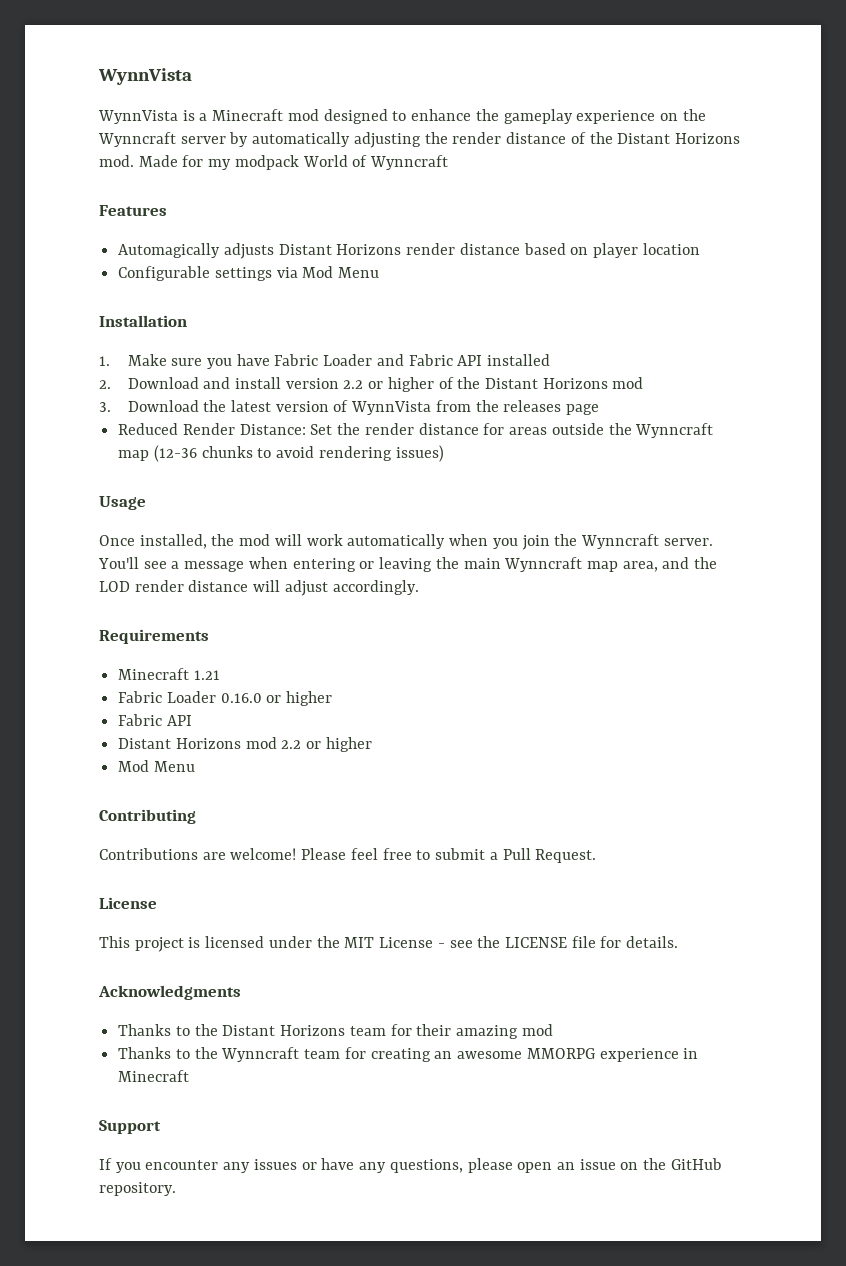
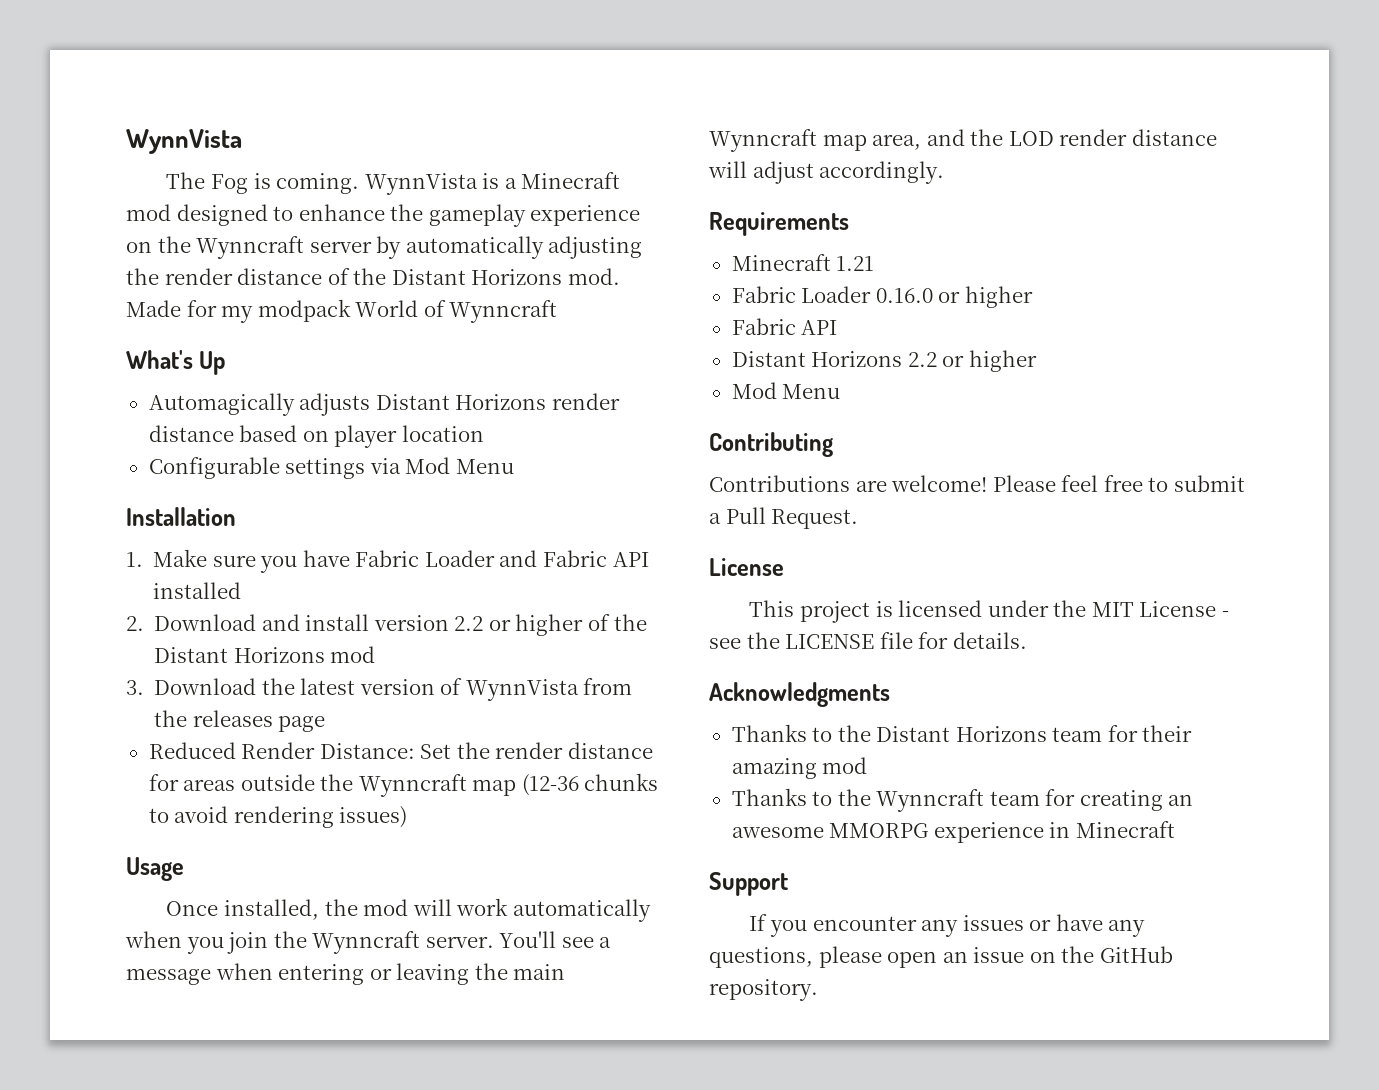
+ The Fog is coming.
- Features
+ What's Up
- Distant Horizons mod 2.2 or higher
+ Distant Horizons 2.2 or higher

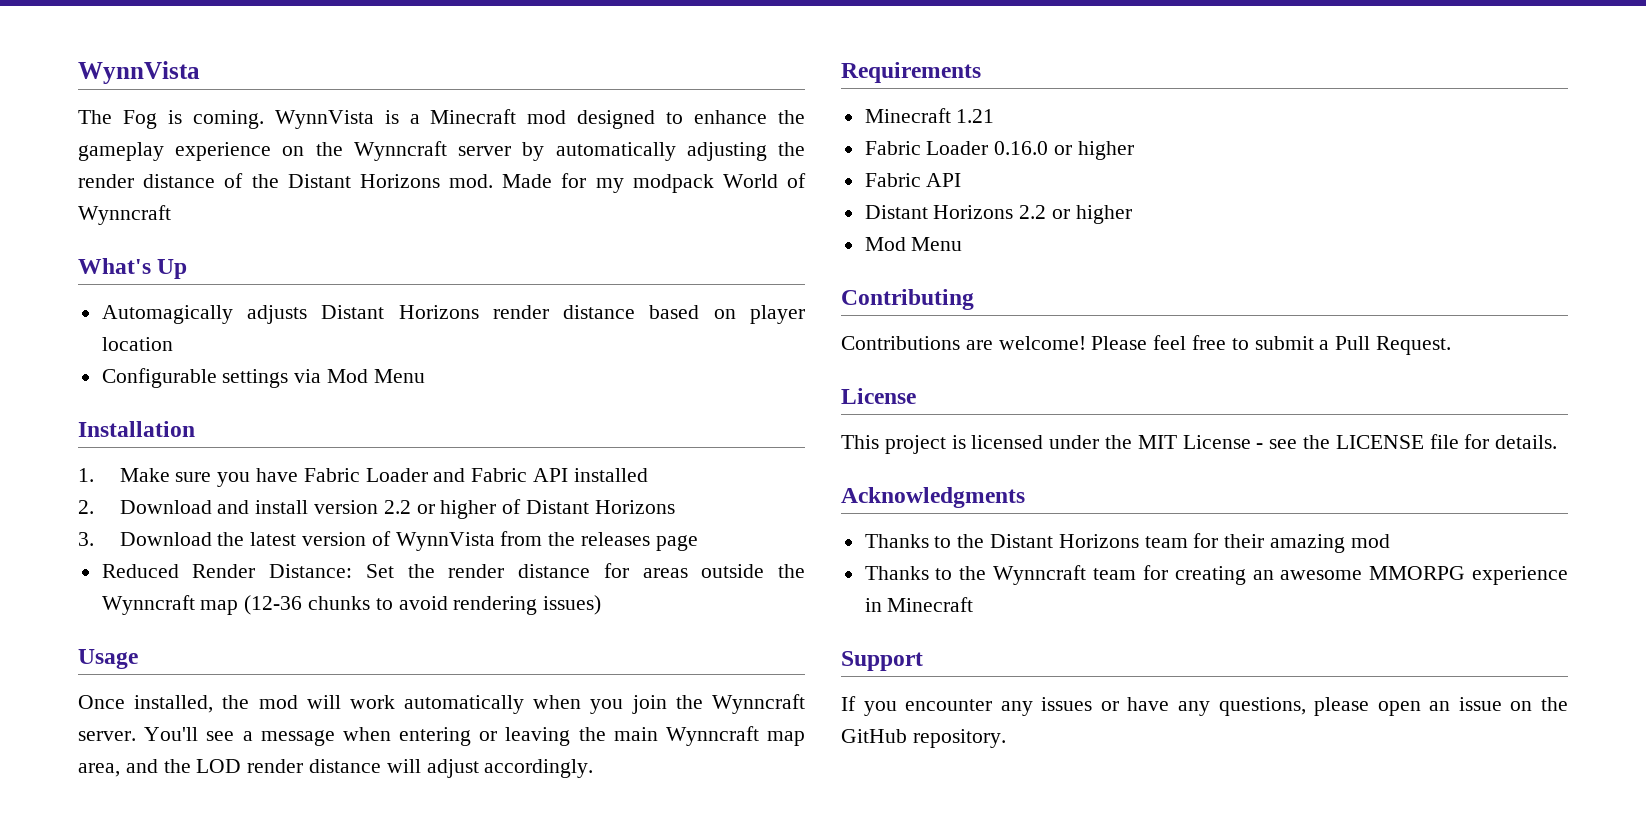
- 2. Download and install version 2.2 or higher of the Distant Horizons mod
+ 2. Download and install version 2.2 or higher of Distant Horizons

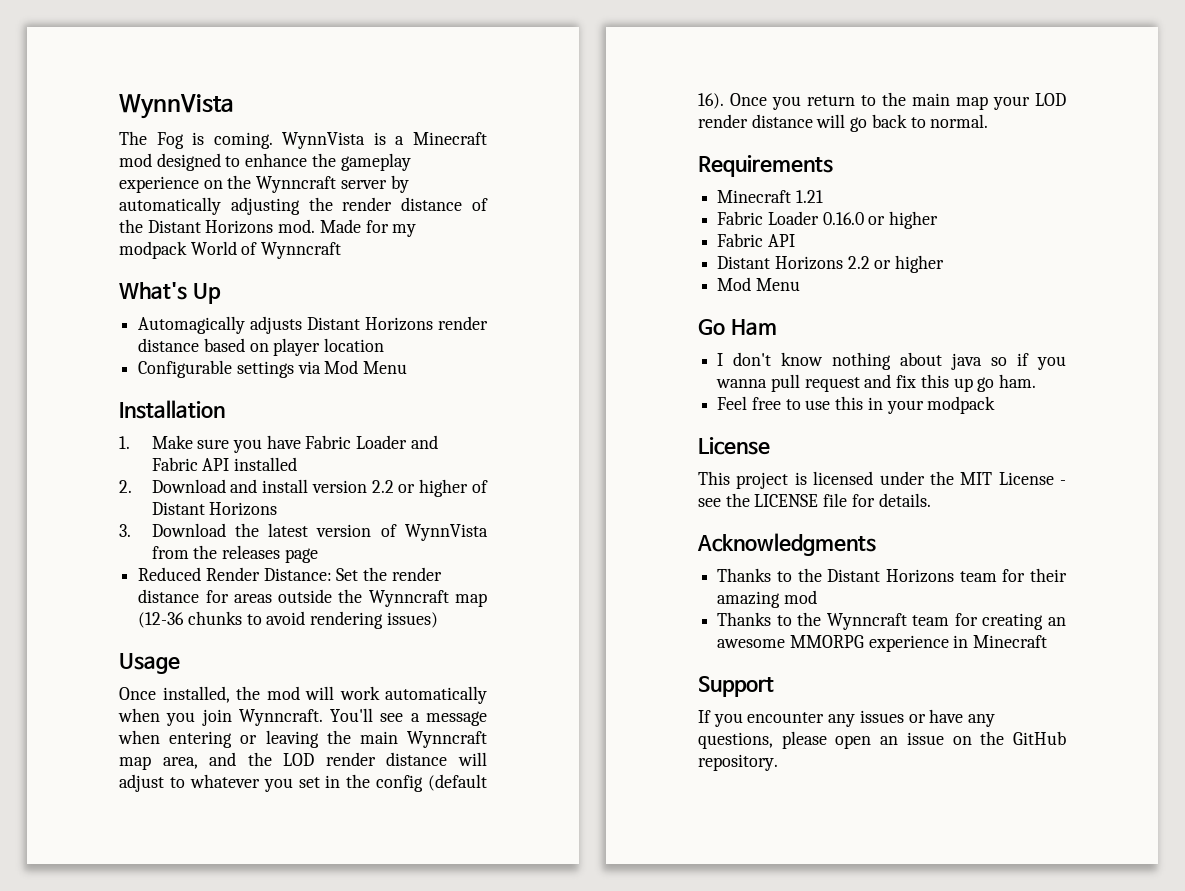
- Once installed, the mod will work automatically when you join the Wynncraft server.
+ Once installed, the mod will work automatically when you join Wynncraft.
- You'll see a message when entering or leaving the main Wynncraft map area, and the LOD render distance will adjust accordingly.
+ You'll see a message when entering or leaving the main Wynncraft map area, and the LOD render distance will adjust to whatever you set in the config (default 16). Once you return to the main map your LOD render distance will go back to normal.
- Contributing
- Contributions are welcome! Please feel free to submit a Pull Request.
+ Go Ham
+ I don't know nothing about java so if you wanna pull request and fix this up go ham.
+ Feel free to use this in your modpack

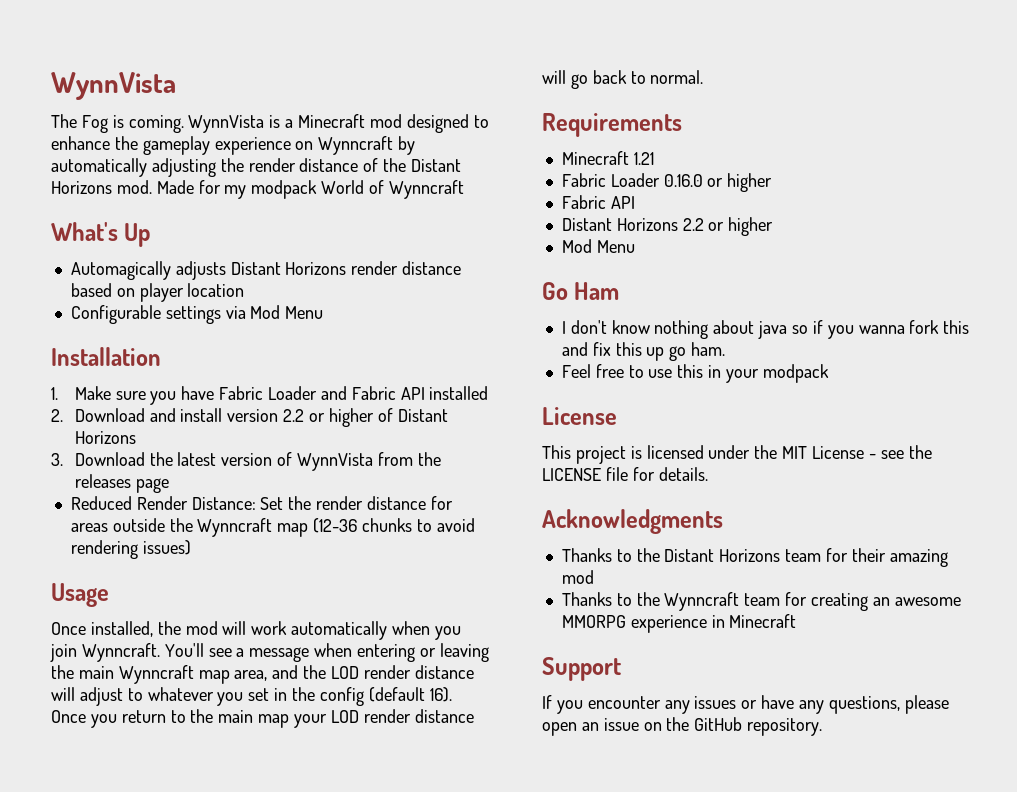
- WynnVista is a Minecraft mod designed to enhance the gameplay experience on the Wynncraft server by automatically adjusting the render distance of the Distant Horizons mod.
+ WynnVista is a Minecraft mod designed to enhance the gameplay experience on Wynncraft by automatically adjusting the render distance of the Distant Horizons mod.
- I don't know nothing about java so if you wanna pull request and fix this up go ham.
+ I don't know nothing about java so if you wanna fork this and fix this up go ham.

